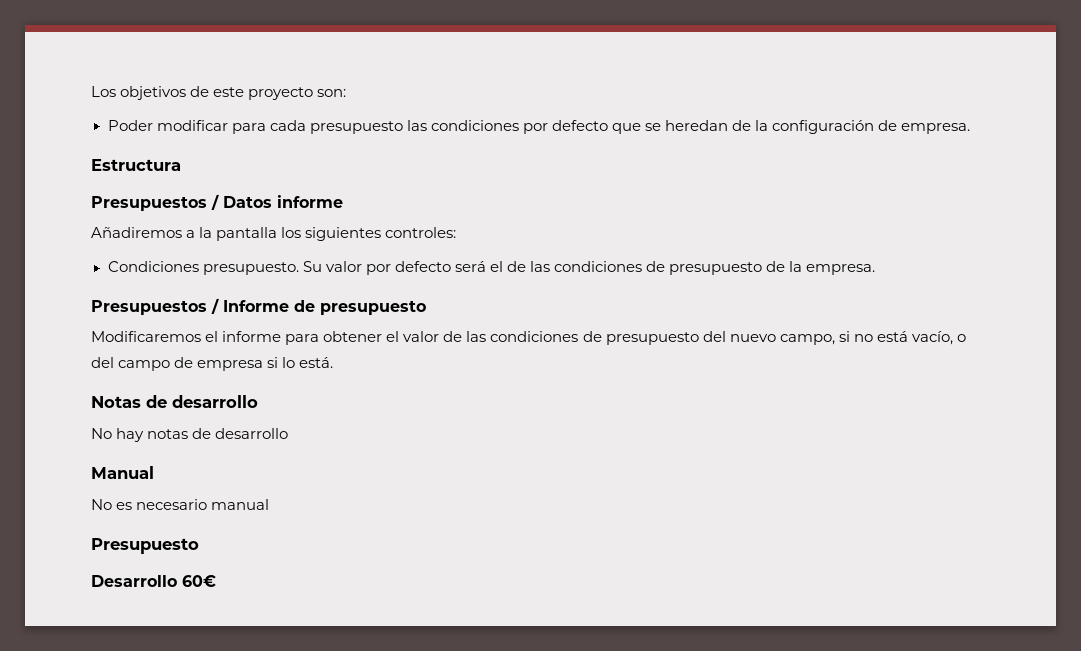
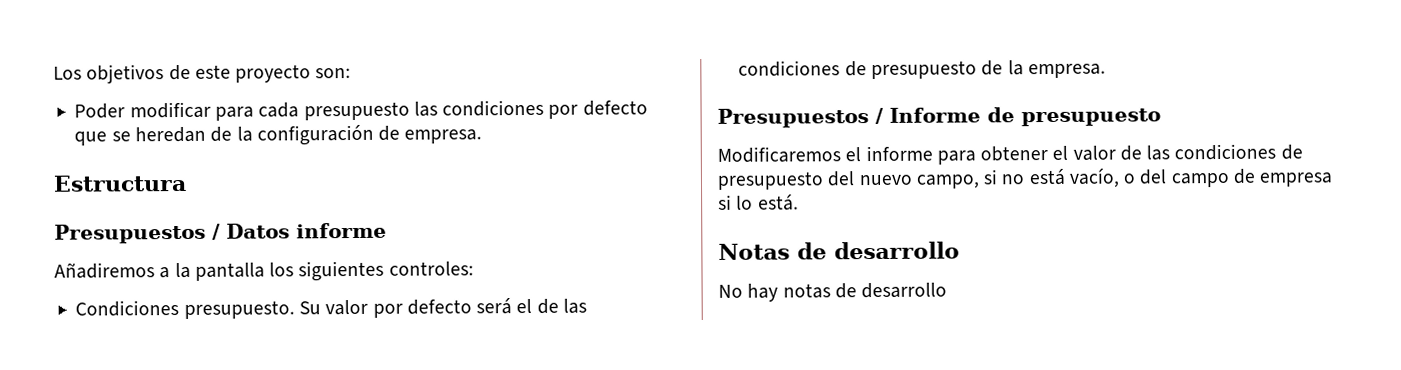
- Manual
- No es necesario manual
- Presupuesto
- Desarrollo 60€

